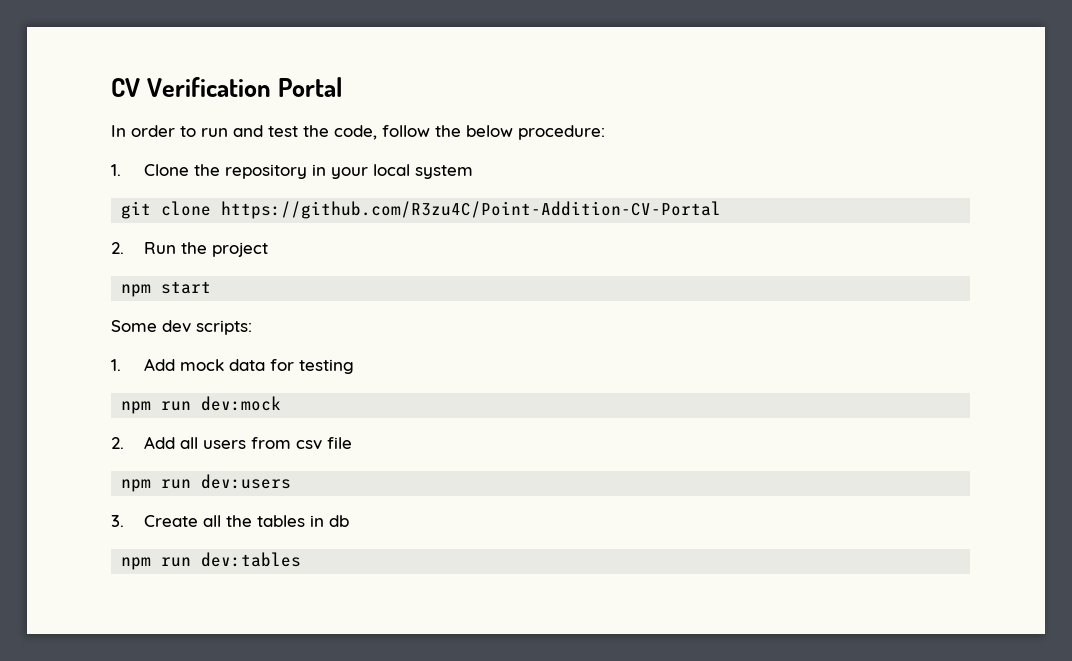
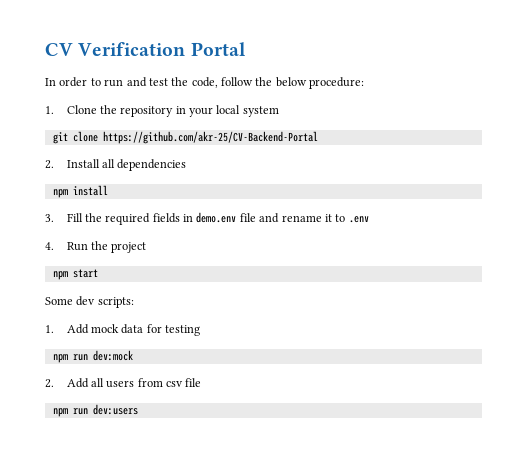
- git clone https://github.com/R3zu4C/Point-Addition-CV-Portal
- 2. Run the project
+ git clone https://github.com/akr-25/CV-Backend-Portal
+ 2. Install all dependencies
+ npm install
+ 3. Fill the required fields in demo.env file and rename it to .env
+ 4. Run the project
- 3. Create all the tables in db
- npm run dev:tables

